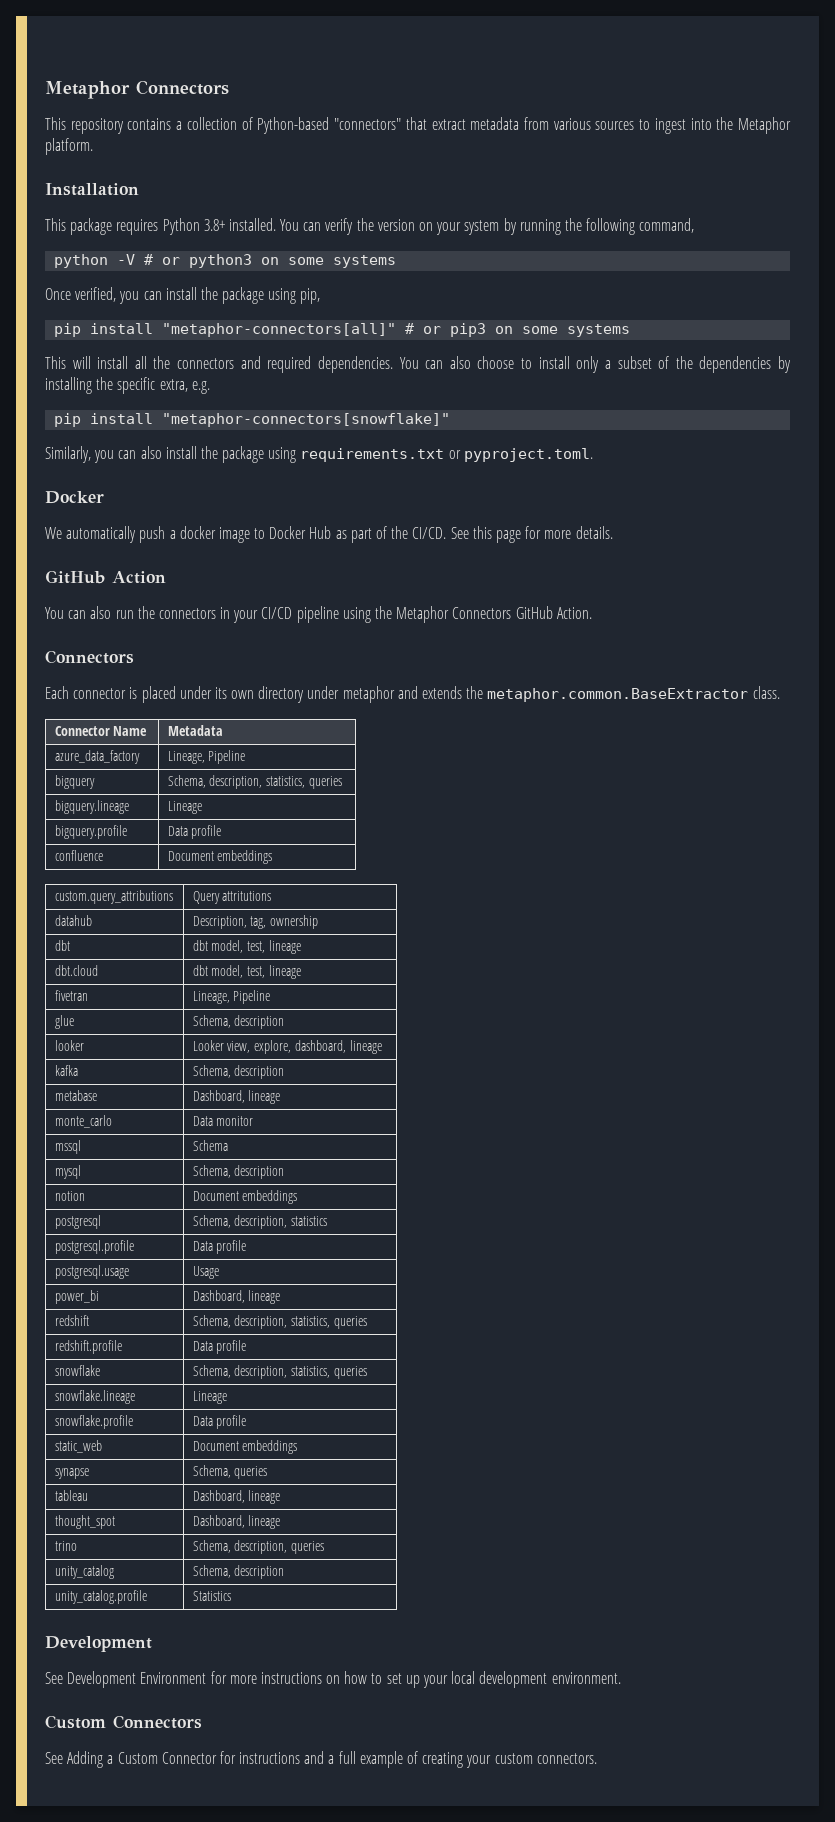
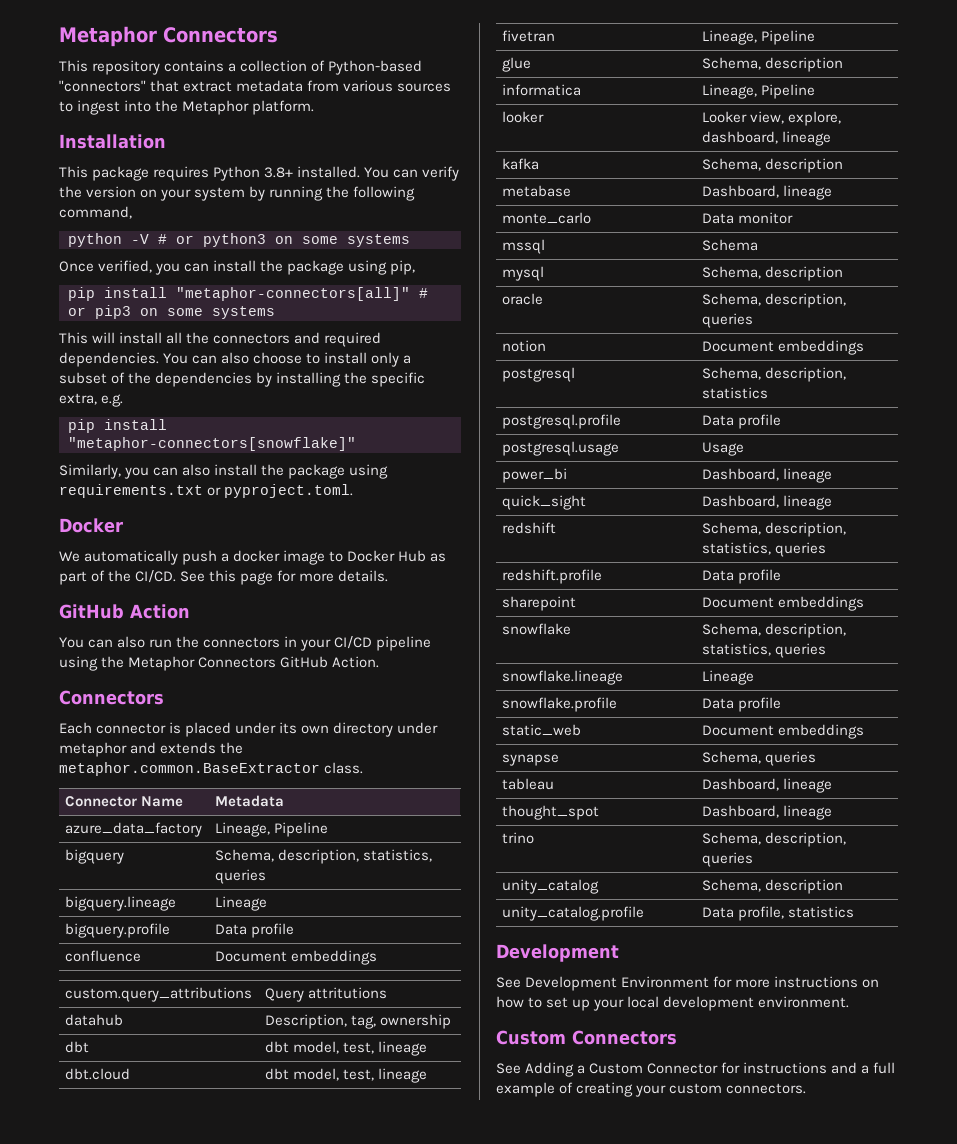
+ informatica | Lineage, Pipeline
+ oracle | Schema, description, queries
+ quick_sight | Dashboard, lineage
+ sharepoint | Document embeddings
- unity_catalog.profile | Statistics
+ unity_catalog.profile | Data profile, statistics

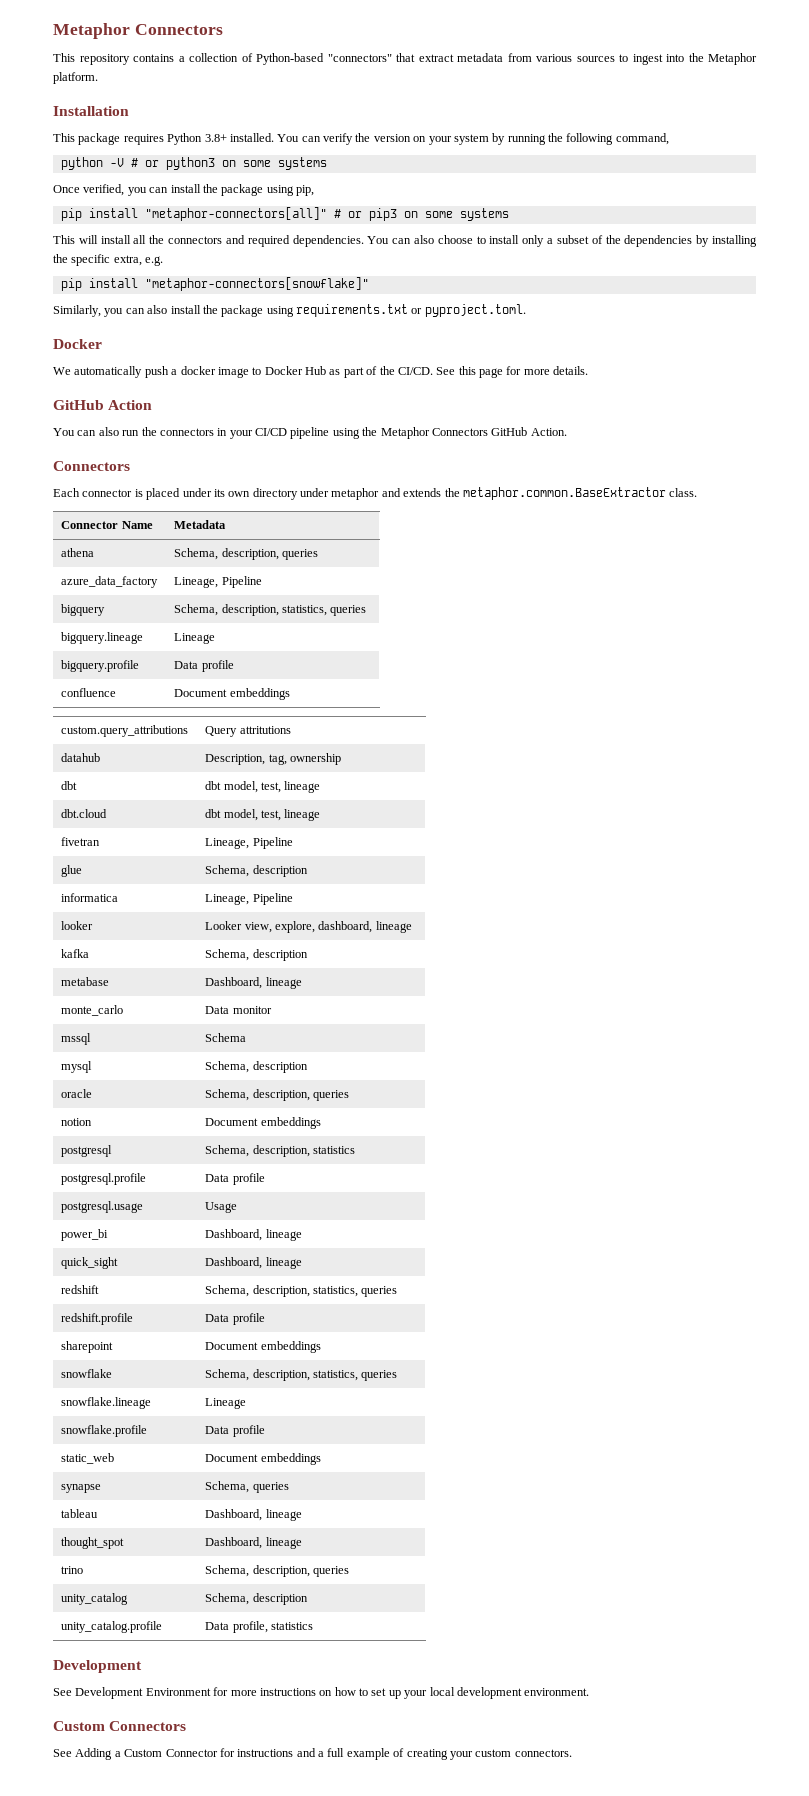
+ athena | Schema, description, queries

